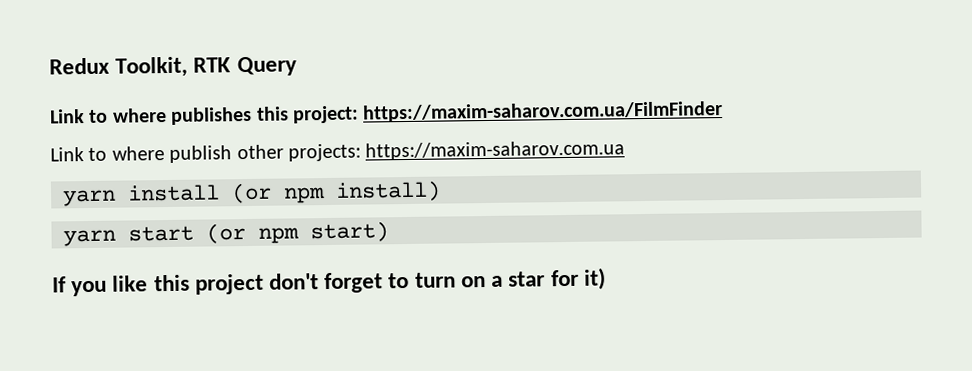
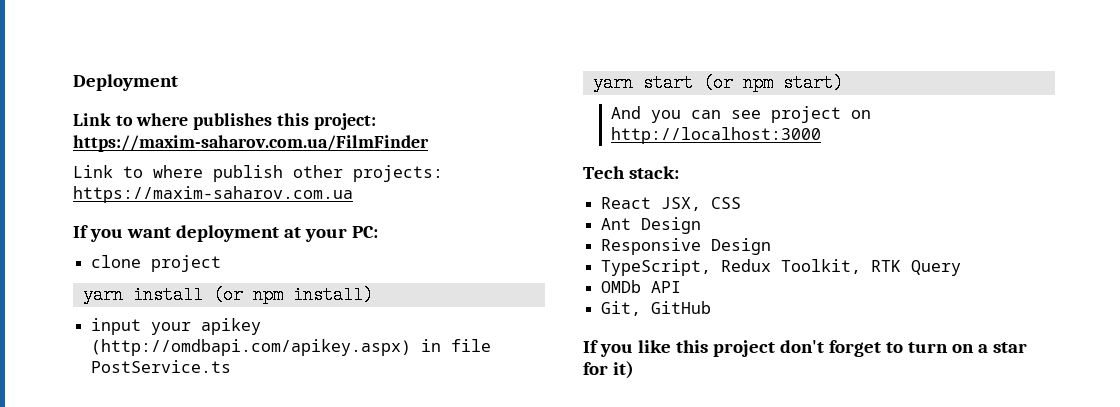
- Redux Toolkit, RTK Query
+ Deployment
+ If you want deployment at your PC:
+ clone project
+ input your apikey (http://omdbapi.com/apikey.aspx) in file PostService.ts
+ And you can see project on http://localhost:3000
+ Tech stack:
+ React JSX, CSS
+ Ant Design
+ Responsive Design
+ TypeScript, Redux Toolkit, RTK Query
+ OMDb API
+ Git, GitHub

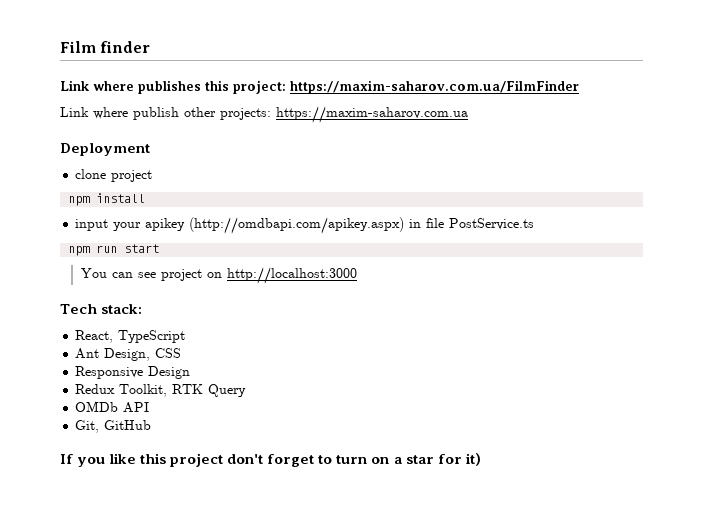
- Deployment
- Link to where publishes this project: https://maxim-saharov.com.ua/FilmFinder
+ Film finder
+ Link where publishes this project: https://maxim-saharov.com.ua/FilmFinder
- Link to where publish other projects: https://maxim-saharov.com.ua
+ Link where publish other projects: https://maxim-saharov.com.ua
- If you want deployment at your PC:
+ Deployment
- yarn install (or npm install)
+ npm install
- yarn start (or npm start)
- And you can see project on http://localhost:3000
+ npm run start
+ You can see project on http://localhost:3000
- React JSX, CSS
+ React, TypeScript
- Ant Design
+ Ant Design, CSS
- TypeScript, Redux Toolkit, RTK Query
+ Redux Toolkit, RTK Query

